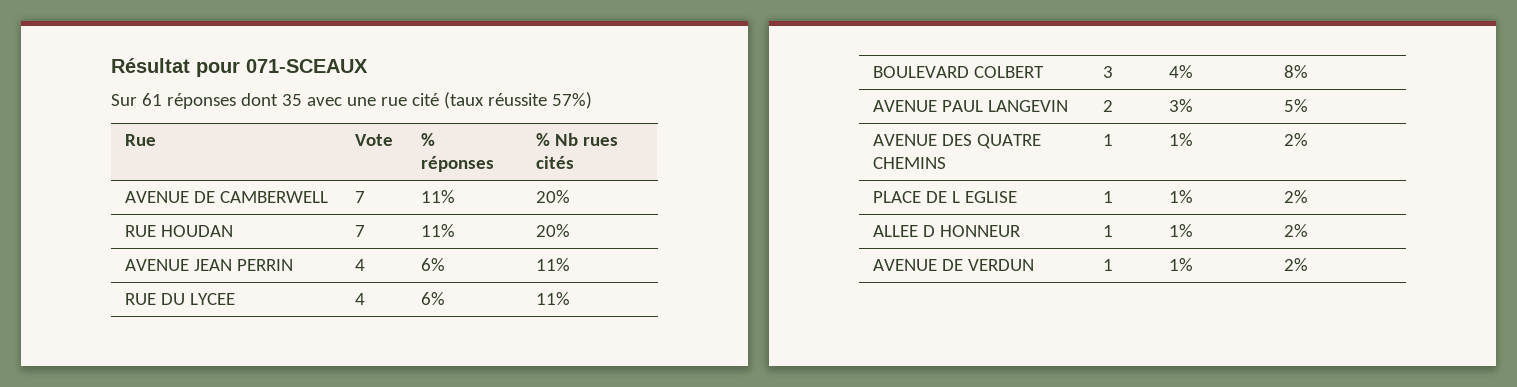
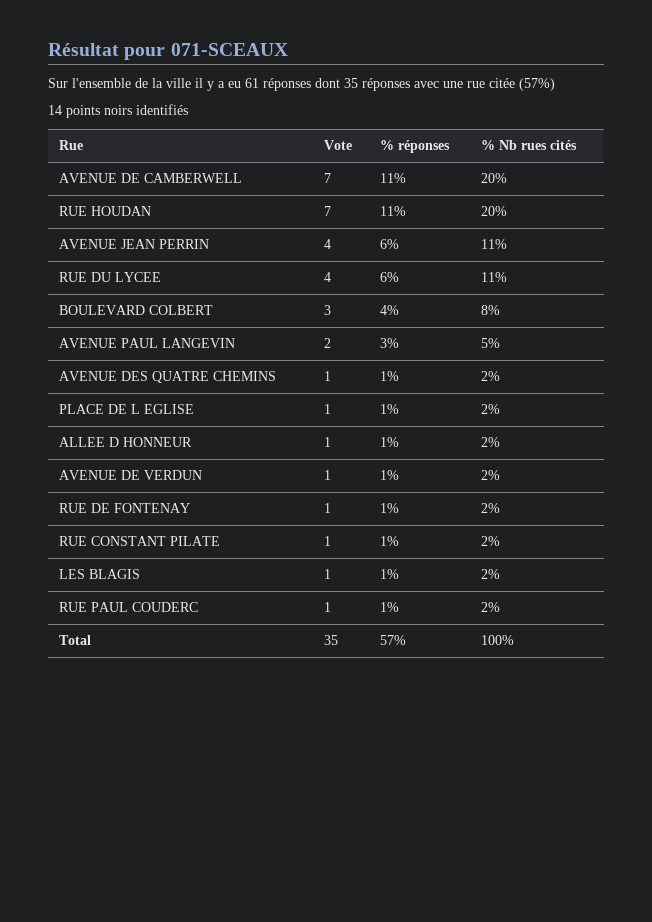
- Sur 61 réponses dont 35 avec une rue cité (taux réussite 57%)
+ Sur l'ensemble de la ville il y a eu 61 réponses dont 35 réponses avec une rue citée (57%)
+ 14 points noirs identifiés
+ RUE DE FONTENAY | 1 | 1% | 2%
+ RUE CONSTANT PILATE | 1 | 1% | 2%
+ LES BLAGIS | 1 | 1% | 2%
+ RUE PAUL COUDERC | 1 | 1% | 2%
+ Total | 35 | 57% | 100%

